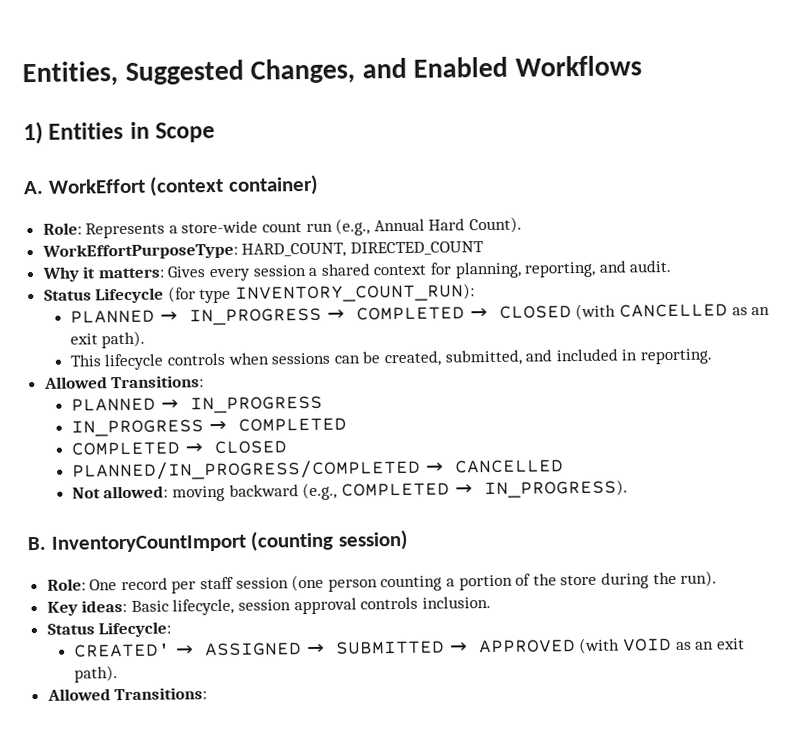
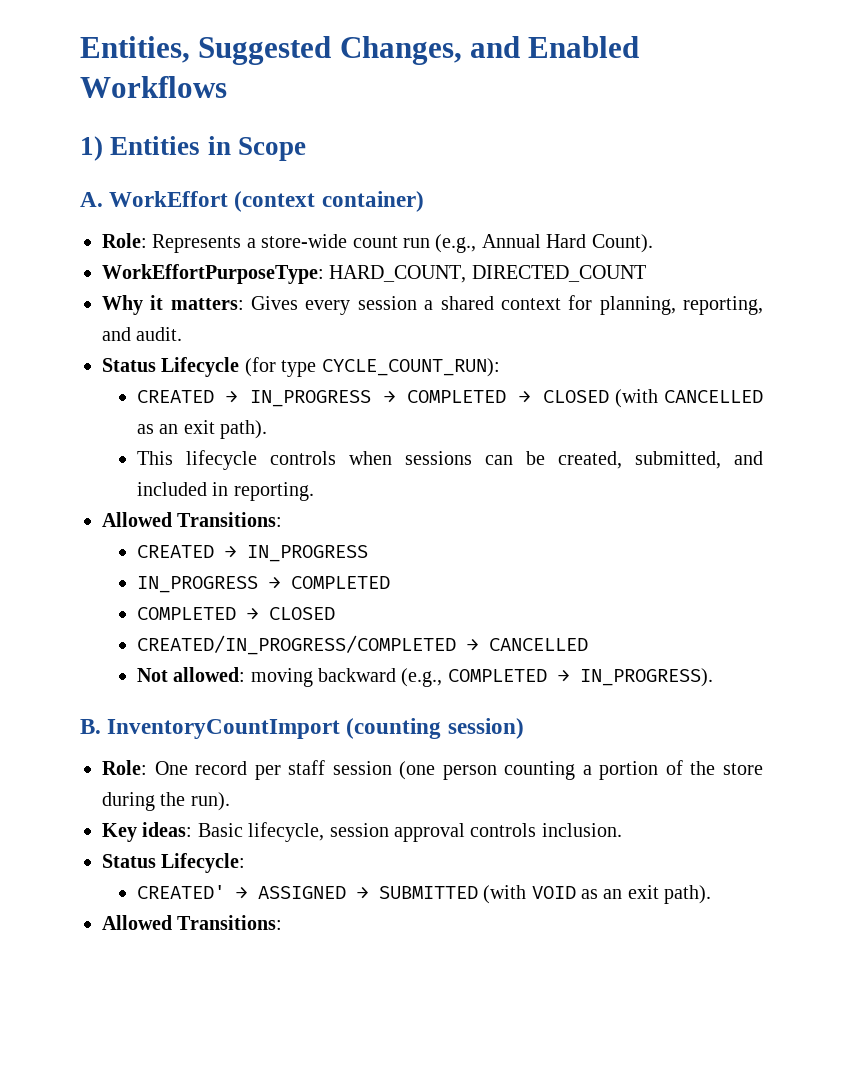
- Status Lifecycle (for type INVENTORY_COUNT_RUN):
- PLANNED → IN_PROGRESS → COMPLETED → CLOSED (with CANCELLED as an exit path).
+ Status Lifecycle (for type CYCLE_COUNT_RUN):
+ CREATED → IN_PROGRESS → COMPLETED → CLOSED (with CANCELLED as an exit path).
  This lifecycle controls when sessions can be created, submitted, and included in reporting.
  Allowed Transitions:
- PLANNED → IN_PROGRESS
+ CREATED → IN_PROGRESS
- PLANNED/IN_PROGRESS/COMPLETED → CANCELLED
+ CREATED/IN_PROGRESS/COMPLETED → CANCELLED
- CREATED' → ASSIGNED → SUBMITTED → APPROVED (with VOID as an exit path).
+ CREATED' → ASSIGNED → SUBMITTED (with VOID as an exit path).

